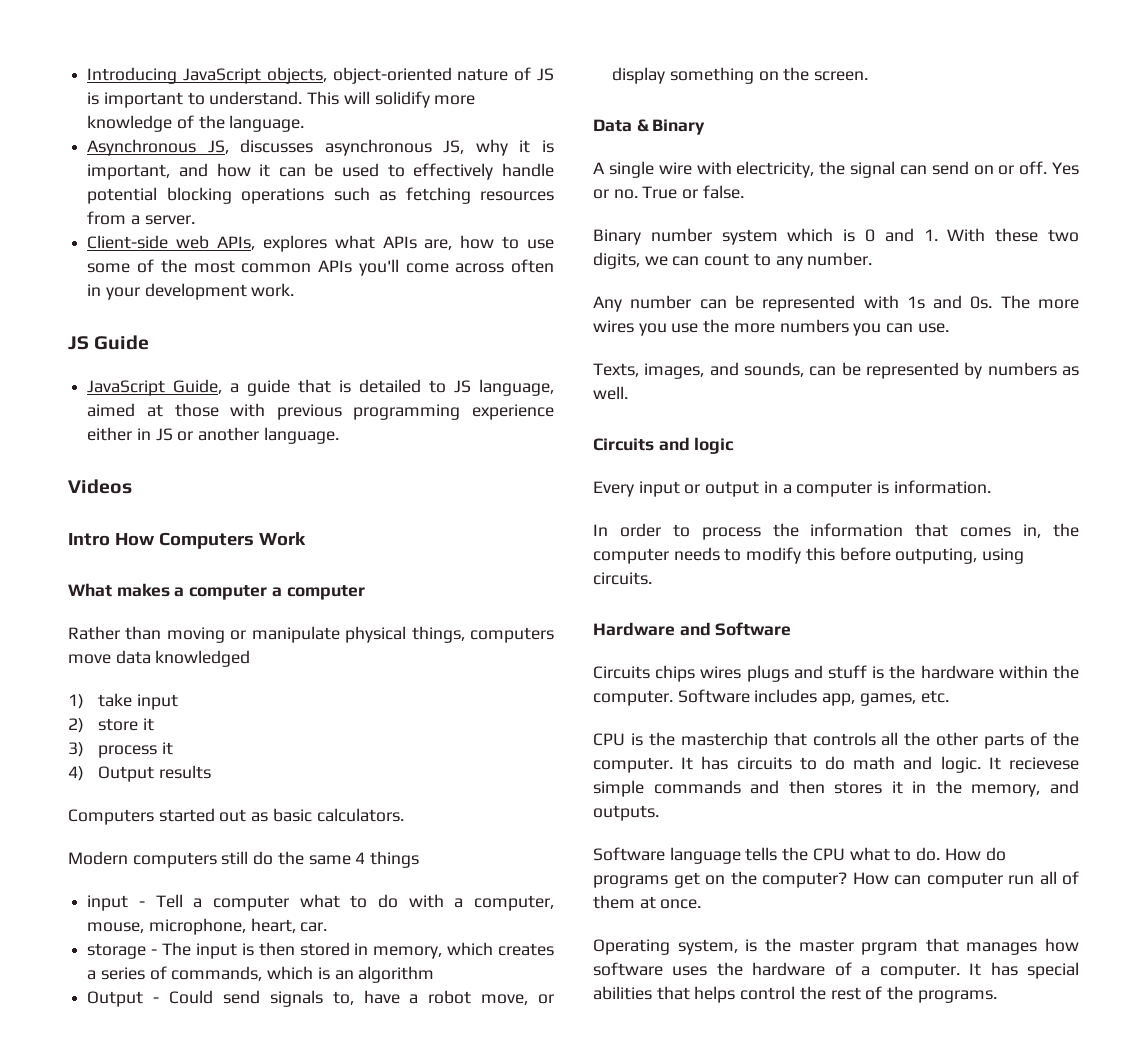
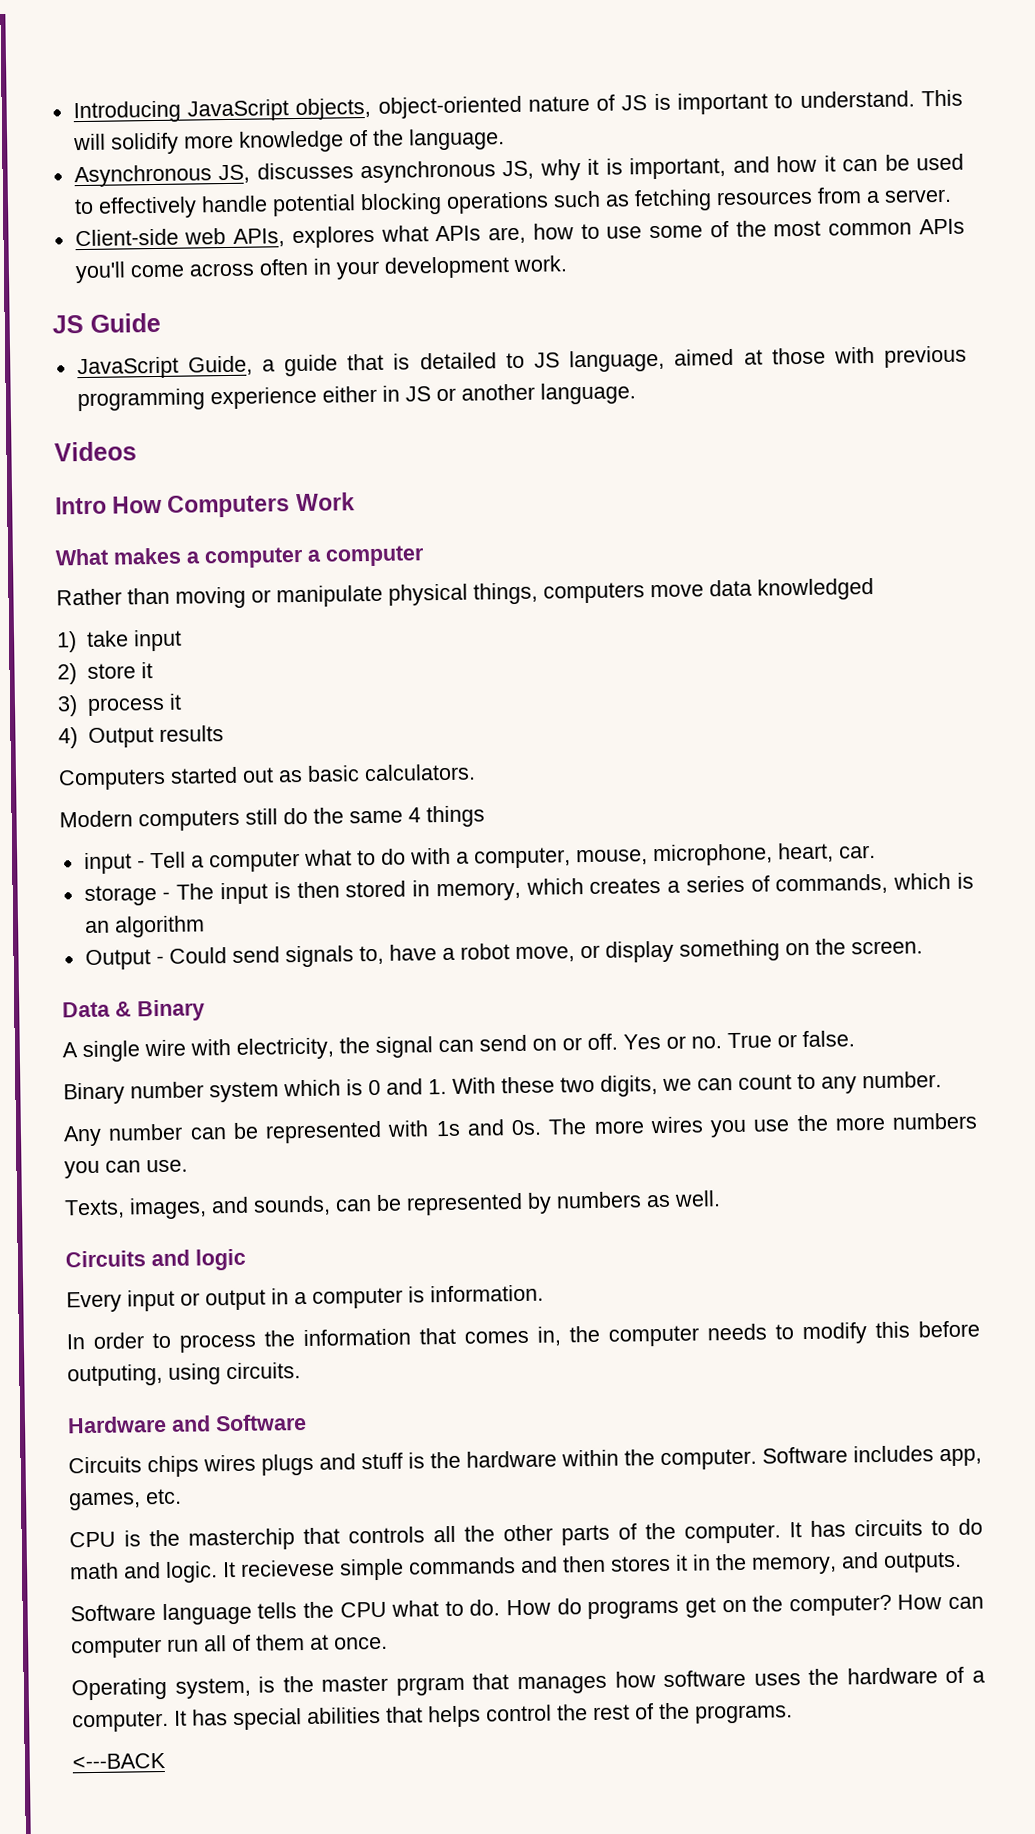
+ <---BACK

